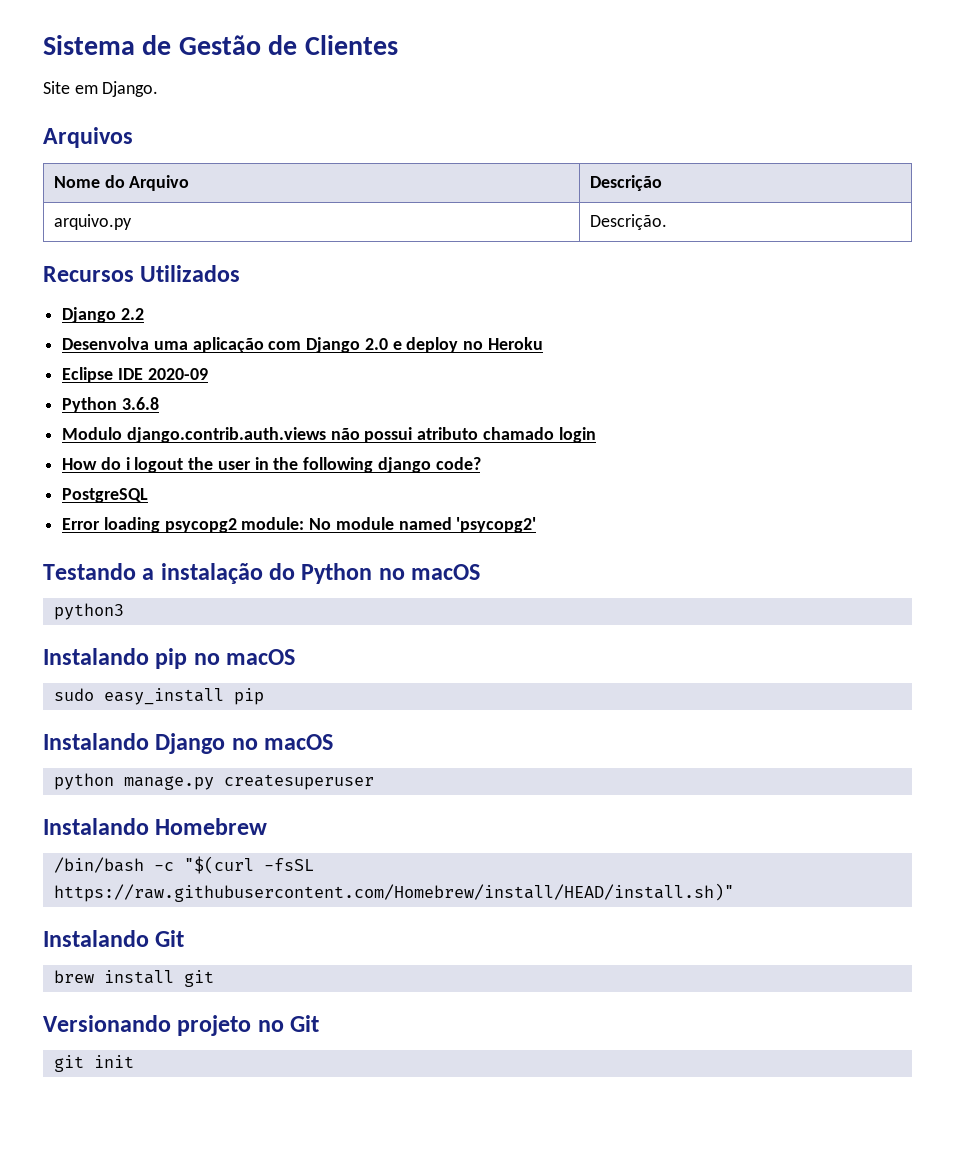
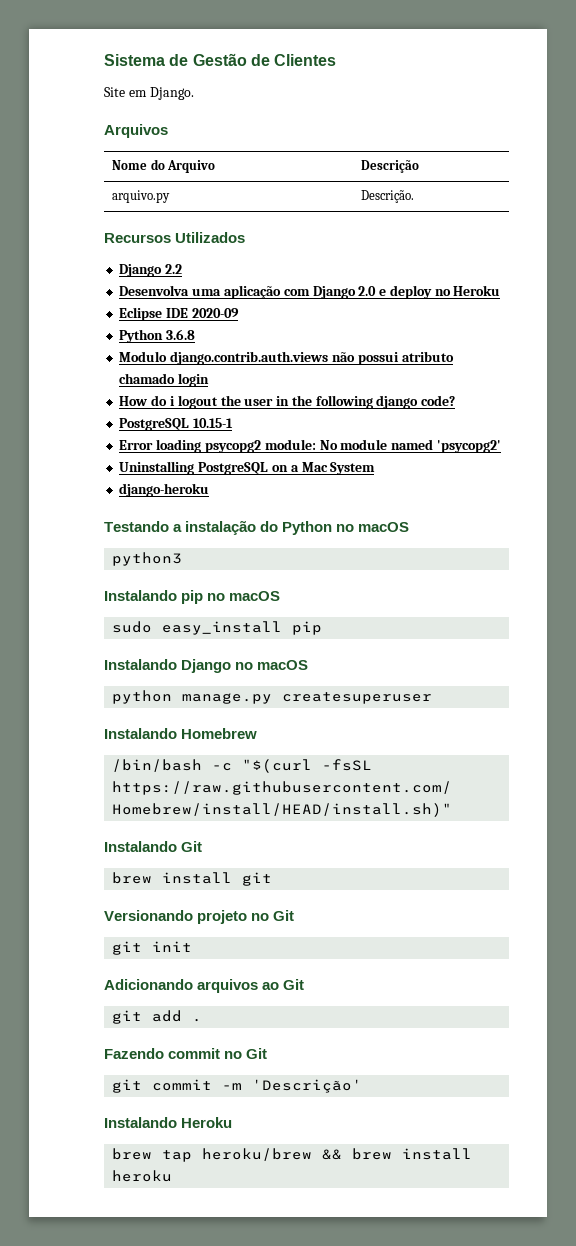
- PostgreSQL
+ PostgreSQL 10.15-1
+ Uninstalling PostgreSQL on a Mac System
+ django-heroku
+ Adicionando arquivos ao Git
+ git add .
+ Fazendo commit no Git
+ git commit -m 'Descrição'
+ Instalando Heroku
+ brew tap heroku/brew && brew install heroku

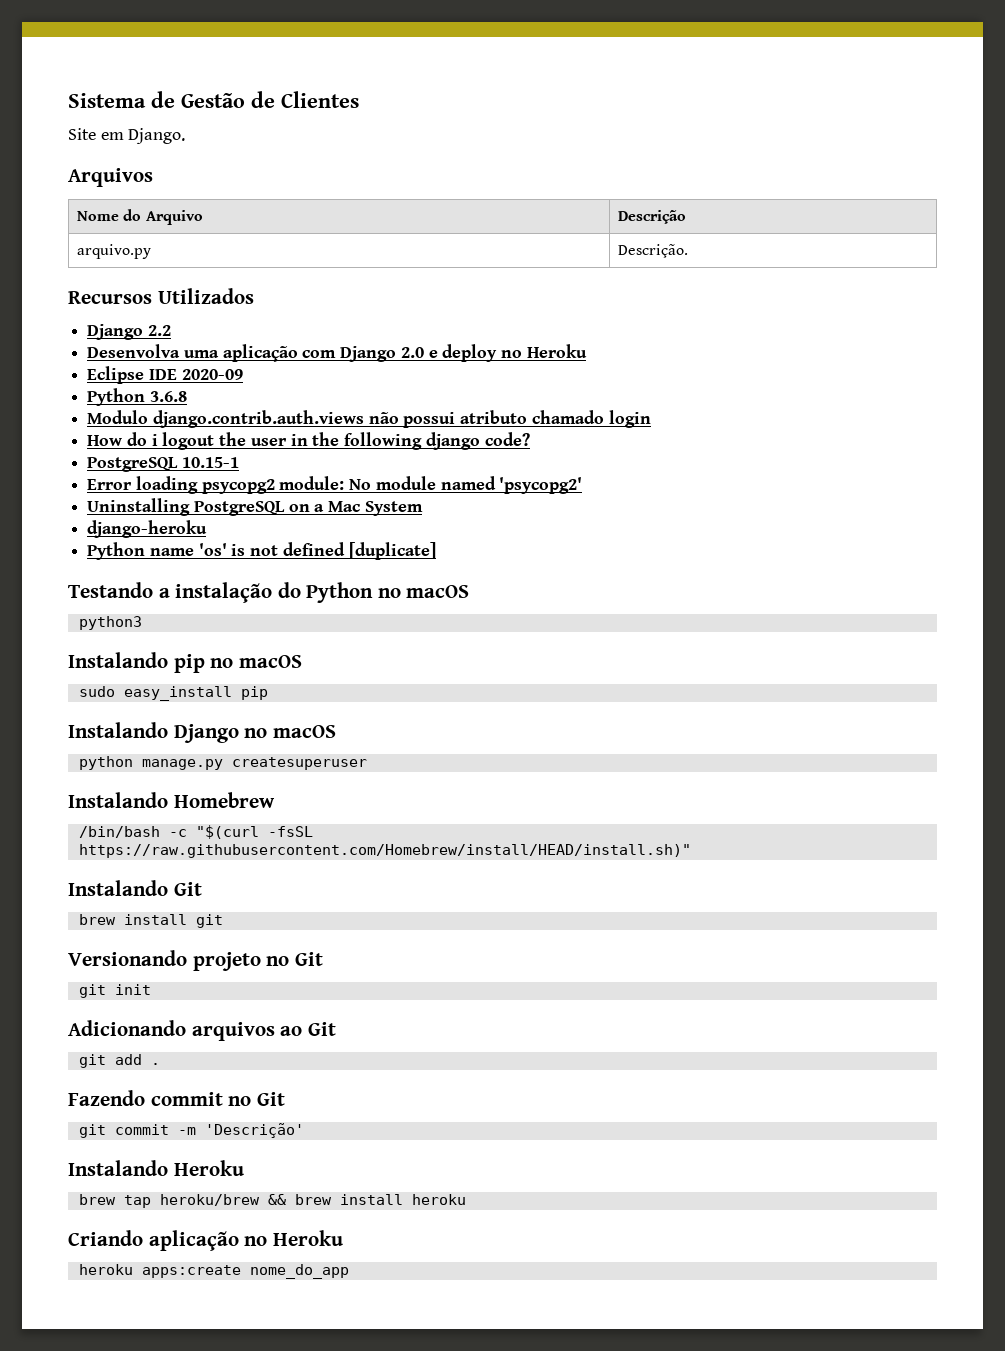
+ Python name 'os' is not defined [duplicate]
+ Criando aplicação no Heroku
+ heroku apps:create nome_do_app

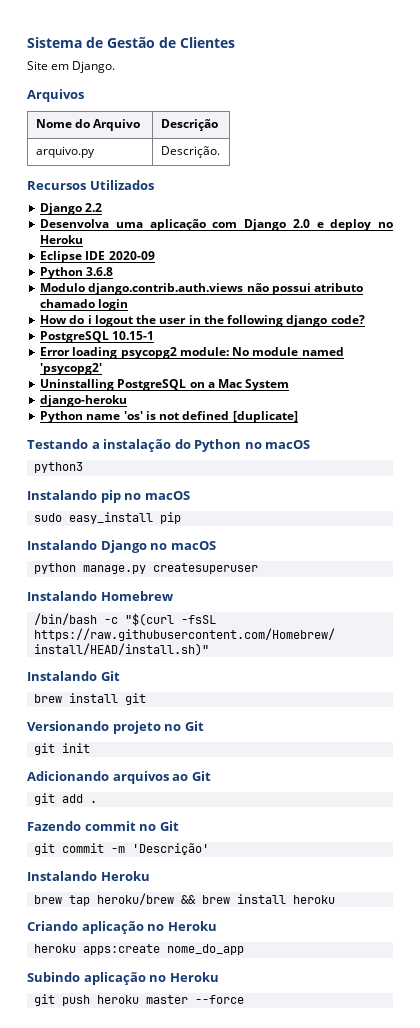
+ Subindo aplicação no Heroku
+ git push heroku master --force

